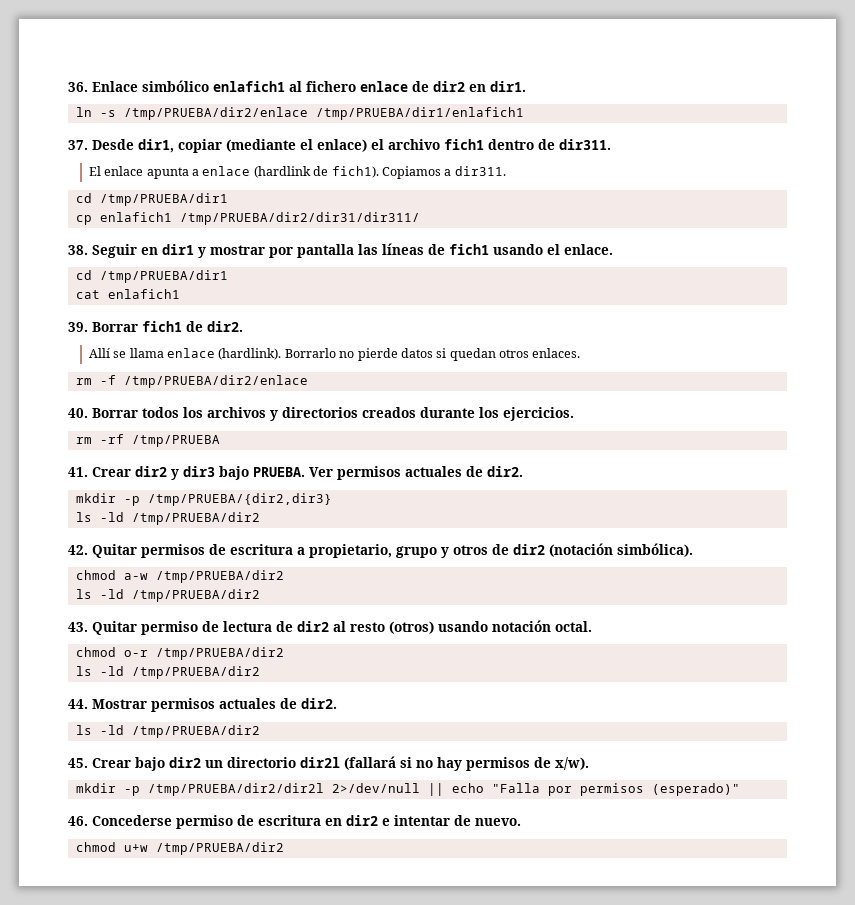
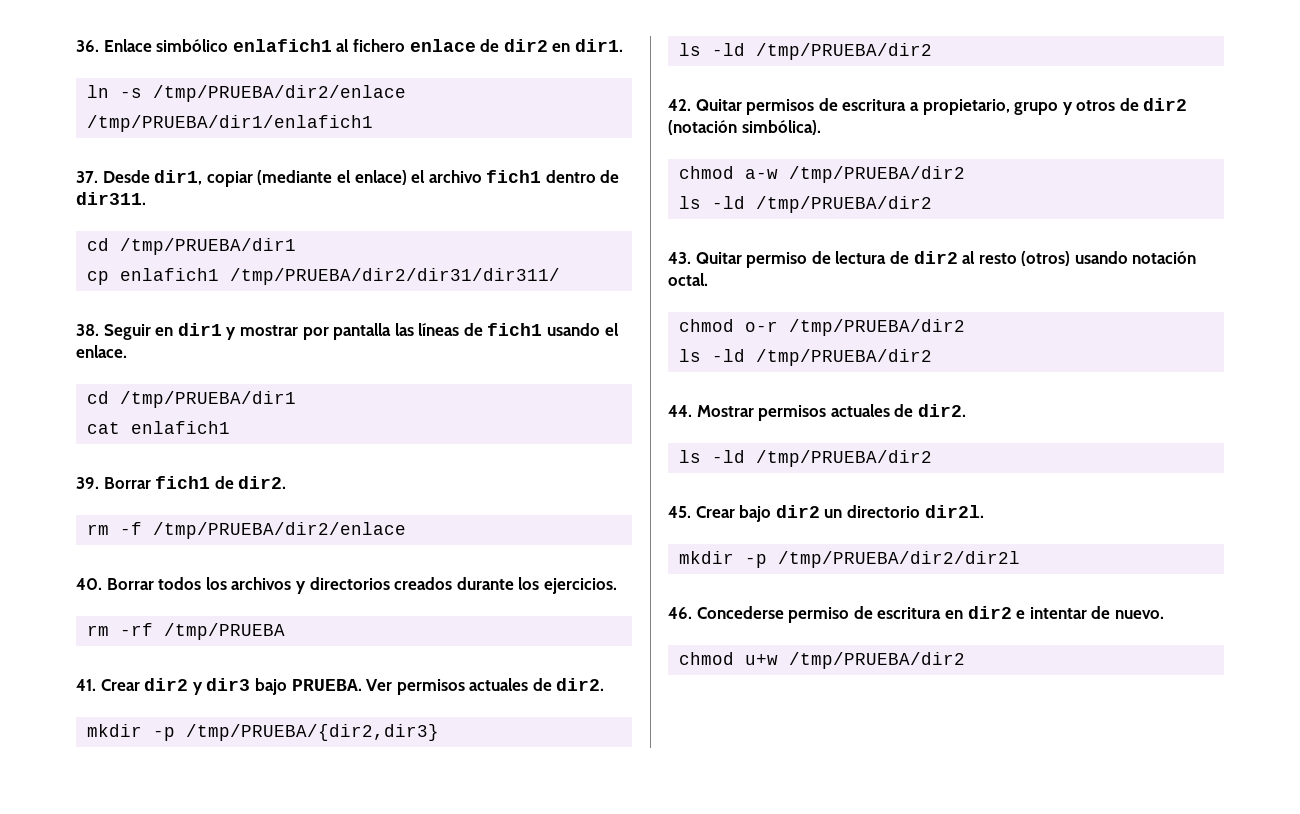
- El enlace apunta a enlace (hardlink de fich1). Copiamos a dir311.
- Allí se llama enlace (hardlink). Borrarlo no pierde datos si quedan otros enlaces.
- 45. Crear bajo dir2 un directorio dir2l (fallará si no hay permisos de x/w).
- mkdir -p /tmp/PRUEBA/dir2/dir2l 2>/dev/null || echo "Falla por permisos (esperado)"
+ 45. Crear bajo dir2 un directorio dir2l.
+ mkdir -p /tmp/PRUEBA/dir2/dir2l

